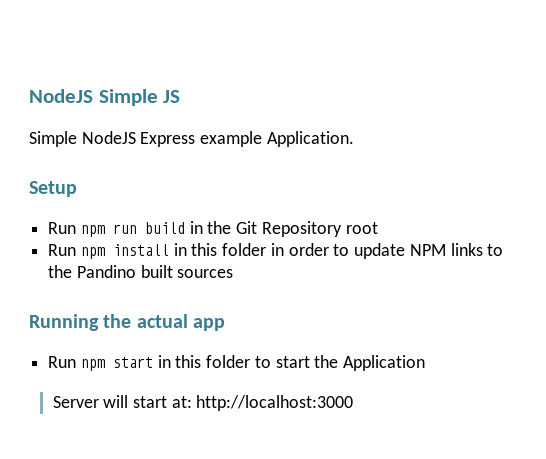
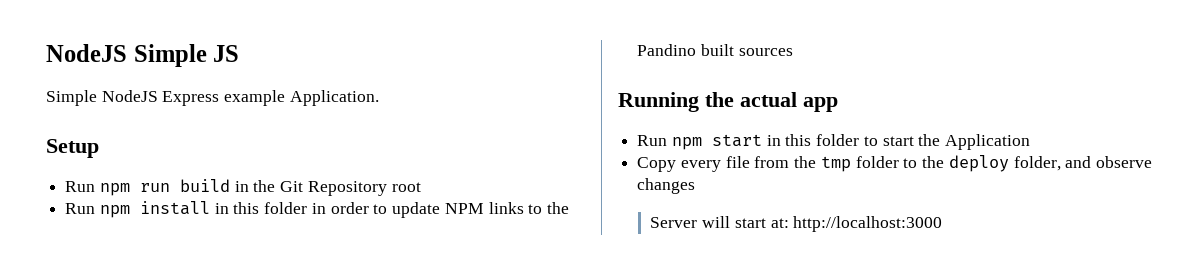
+ Copy every file from the tmp folder to the deploy folder, and observe changes

